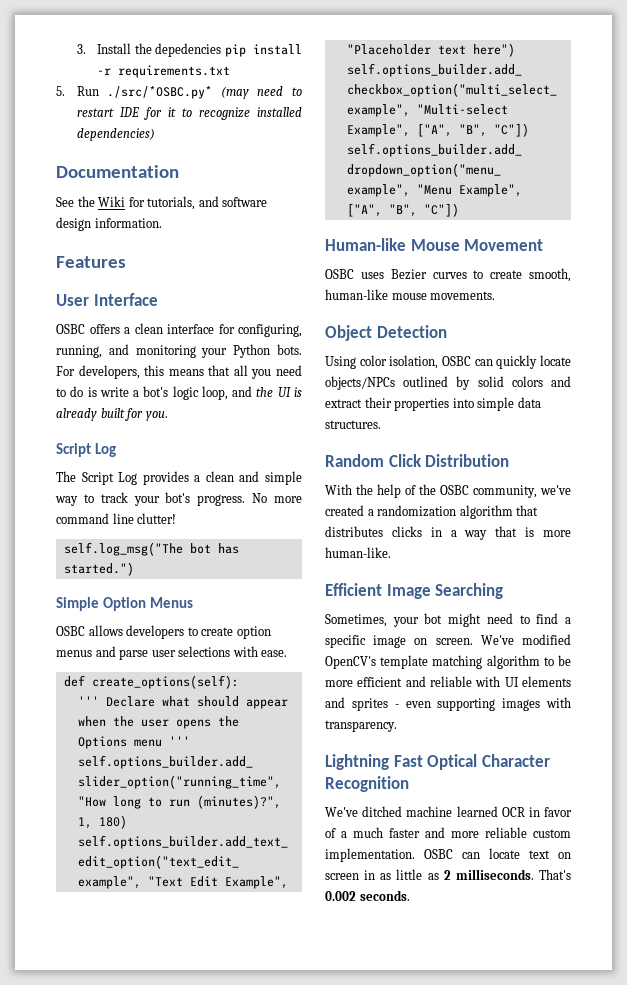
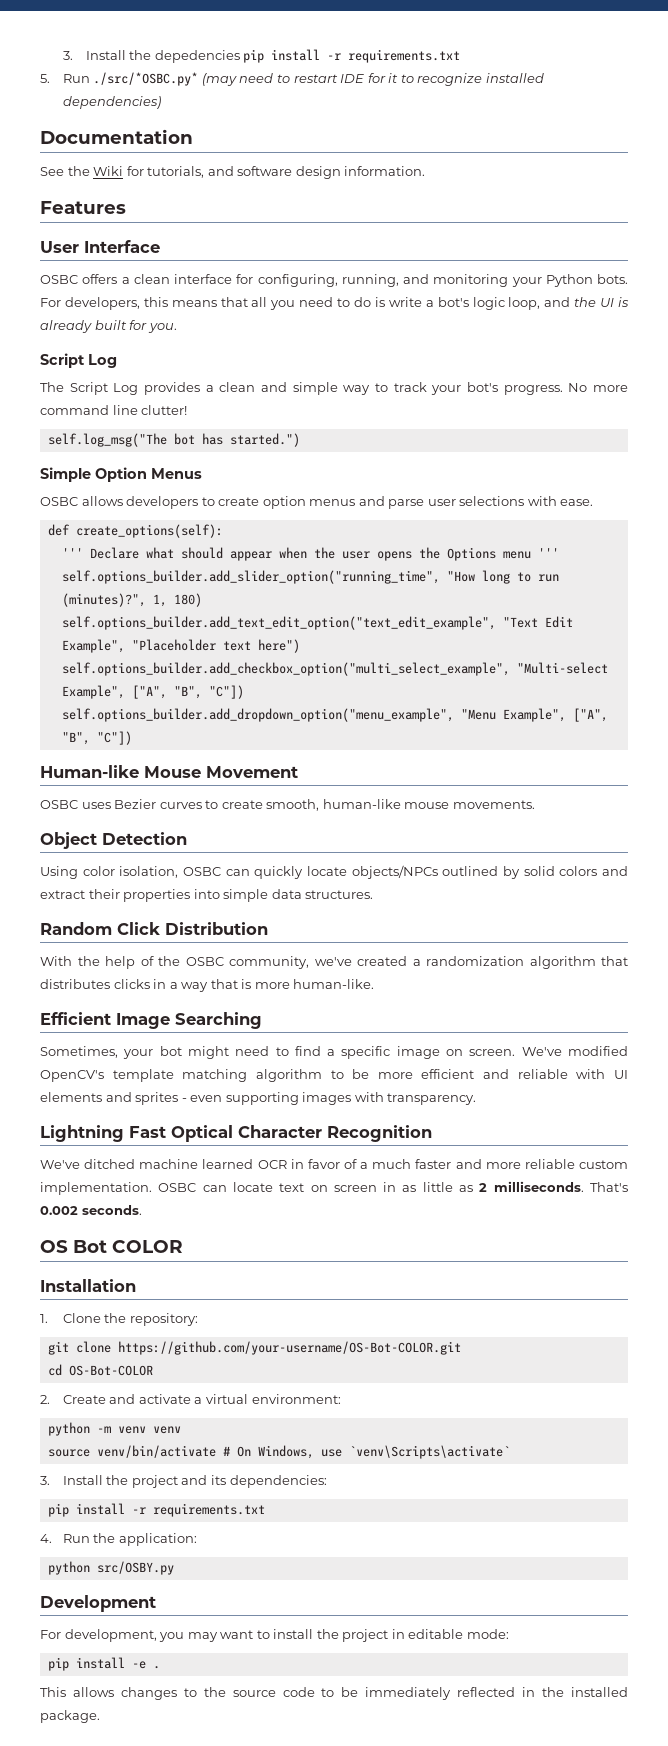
+ OS Bot COLOR
+ Installation
+ 1. Clone the repository:
+ git clone https://github.com/your-username/OS-Bot-COLOR.git
+ cd OS-Bot-COLOR
+ 2. Create and activate a virtual environment:
+ python -m venv venv
+ source venv/bin/activate # On Windows, use `venv\Scripts\activate`
+ 3. Install the project and its dependencies:
+ pip install -r requirements.txt
+ 4. Run the application:
+ python src/OSBY.py
+ Development
+ For development, you may want to install the project in editable mode:
+ pip install -e .
+ This allows changes to the source code to be immediately reflected in the installed package.

